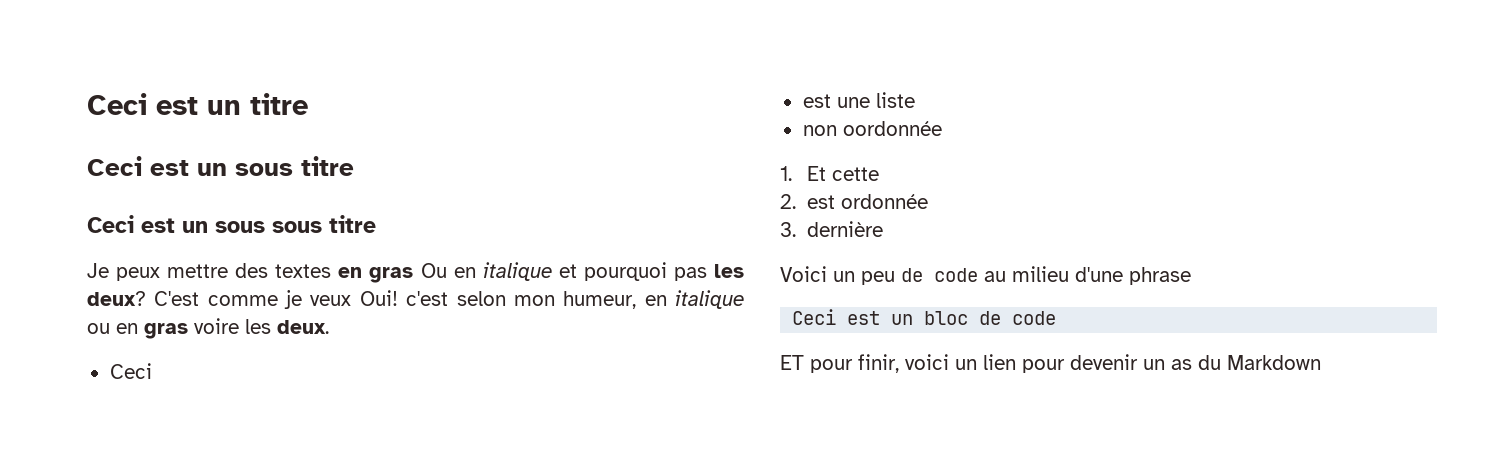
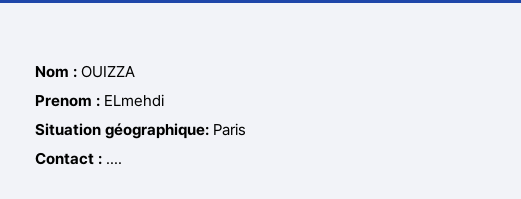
- Ceci est un titre
- Ceci est un sous titre
- Ceci est un sous sous titre
- Je peux mettre des textes en gras Ou en italique et pourquoi pas les deux? C'est comme je veux Oui! c'est selon mon humeur, en italique ou en gras voire les deux.
- Ceci
- est une liste
- non oordonnée
- 1. Et cette
- 2. est ordonnée
- 3. dernière
- Voici un peu de code au milieu d'une phrase
- Ceci est un bloc de code
- ET pour finir, voici un lien pour devenir un as du Markdown
+ Nom : OUIZZA
+ Prenom : ELmehdi
+ Situation géographique: Paris
+ Contact : ....

